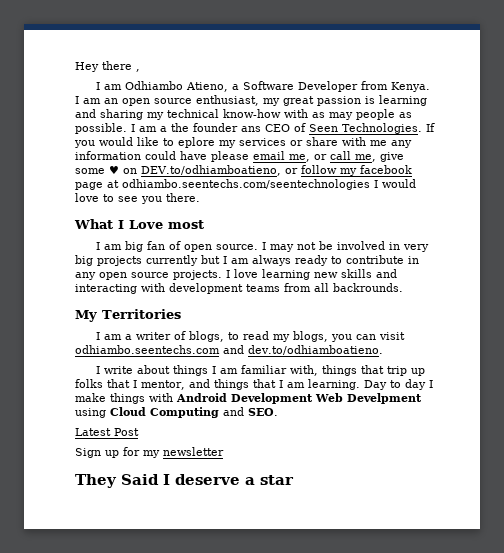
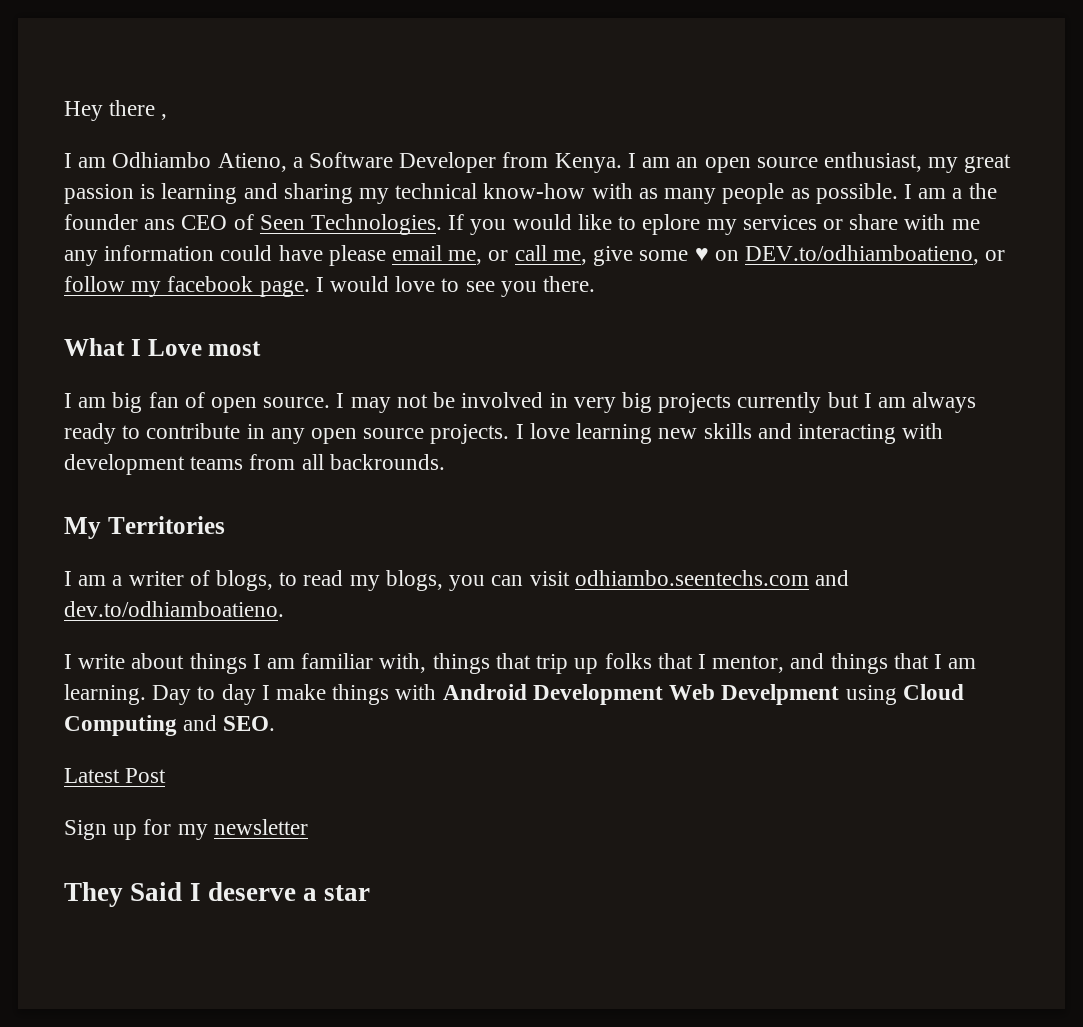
- I am an open source enthusiast, my great passion is learning and sharing my technical know-how with as may people as possible.
+ I am an open source enthusiast, my great passion is learning and sharing my technical know-how with as many people as possible.
- If you would like to eplore my services or share with me any information could have please email me, or call me, give some ♥ on DEV.to/odhiamboatieno, or follow my facebook page at odhiambo.seentechs.com/seentechnologies I would love to see you there.
+ If you would like to eplore my services or share with me any information could have please email me, or call me, give some ♥ on DEV.to/odhiamboatieno, or follow my facebook page. I would love to see you there.

